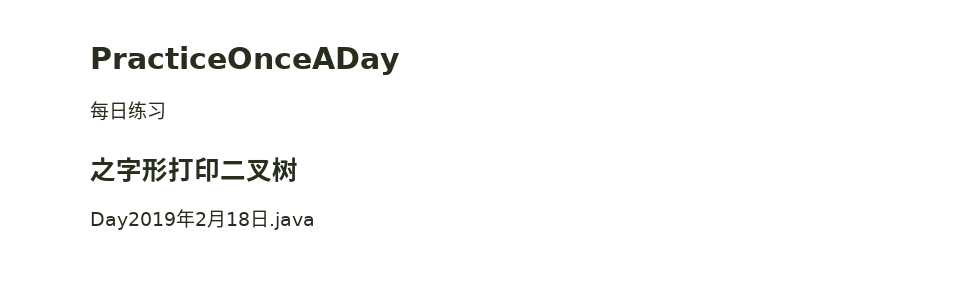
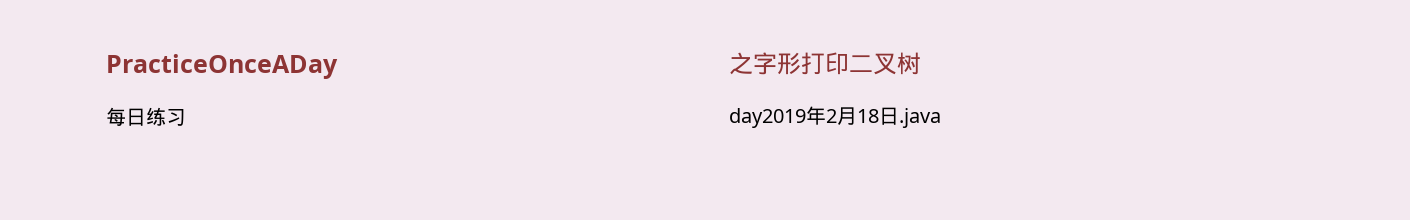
- Day2019年2月18日.java
+ day2019年2月18日.java

